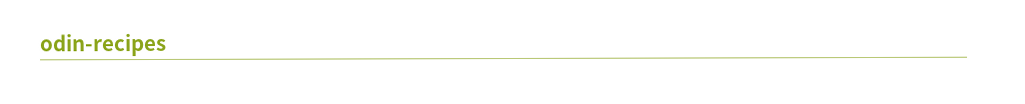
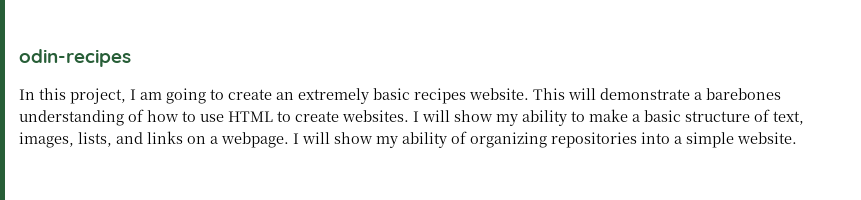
+ In this project, I am going to create an extremely basic recipes website. This will demonstrate a barebones understanding of how to use HTML to create websites. I will show my ability to make a basic structure of text, images, lists, and links on a webpage. I will show my ability of organizing repositories into a simple website.

